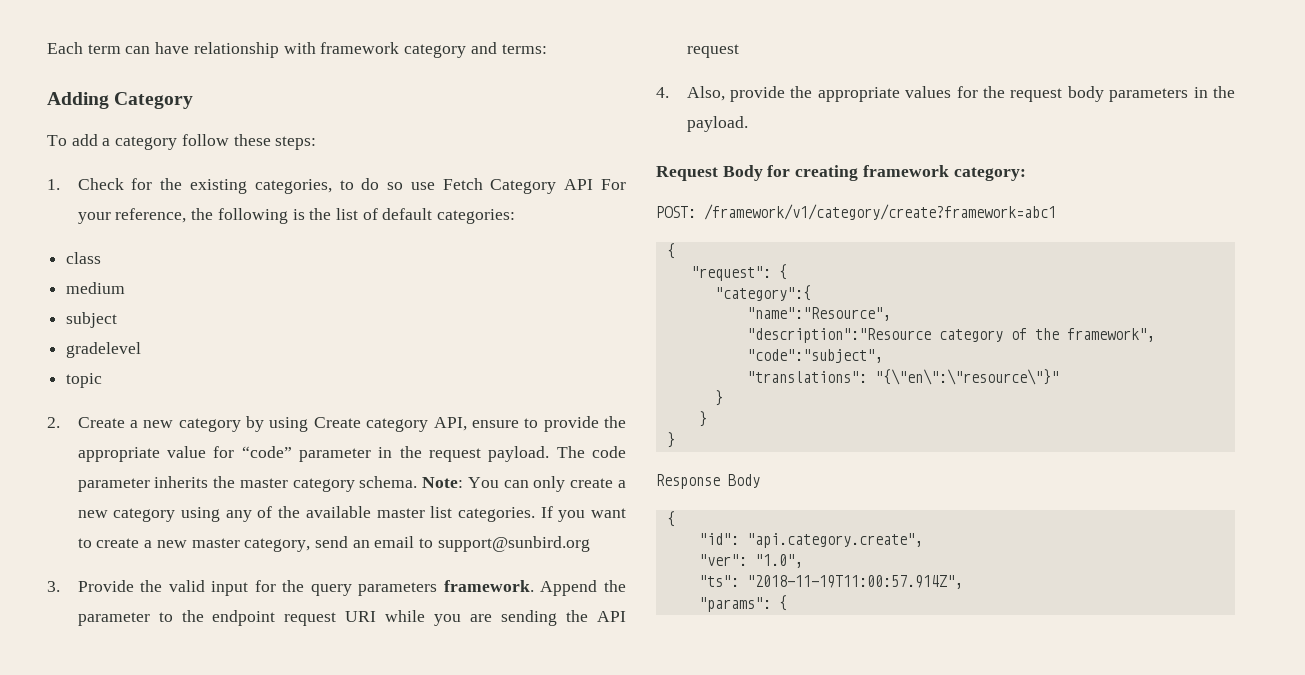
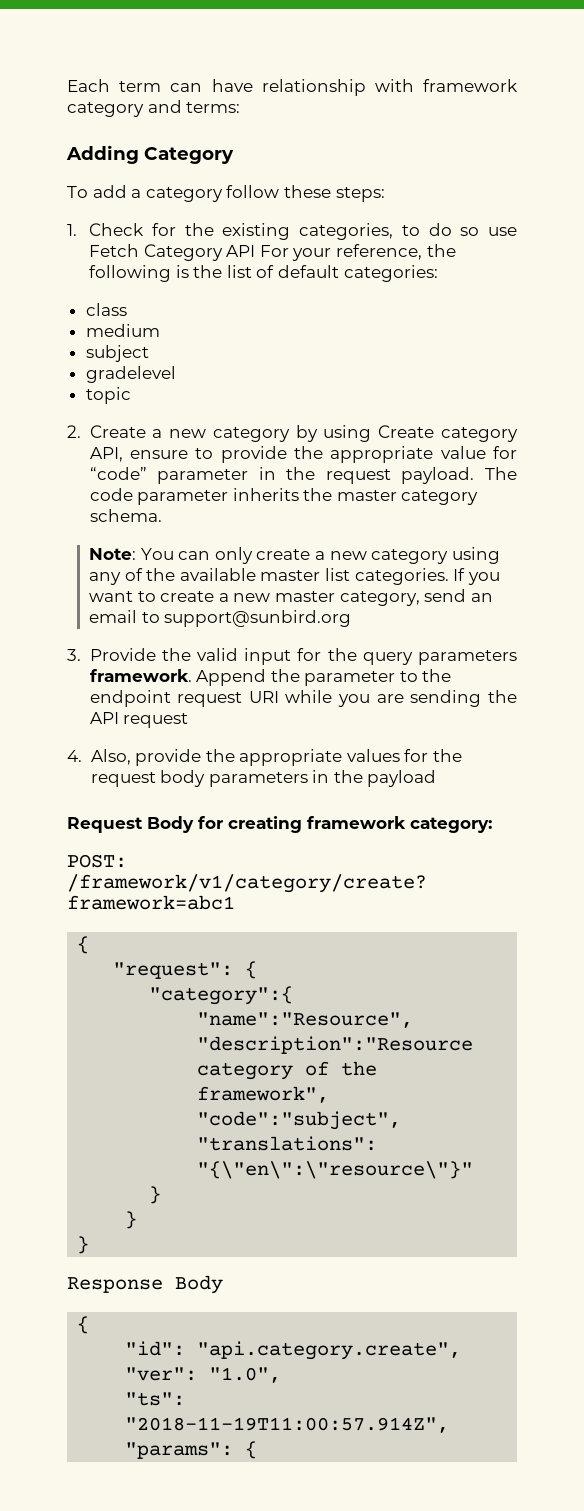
- The code parameter inherits the master category schema. Note: You can only create a new category using any of the available master list categories.
+ The code parameter inherits the master category schema.
+ Note: You can only create a new category using any of the available master list categories.
- 4. Also, provide the appropriate values for the request body parameters in the payload.
+ 4. Also, provide the appropriate values for the request body parameters in the payload

